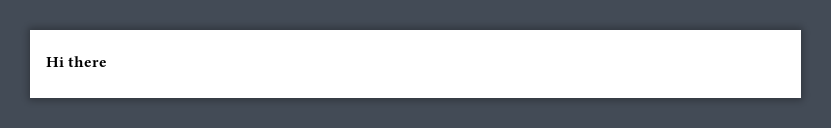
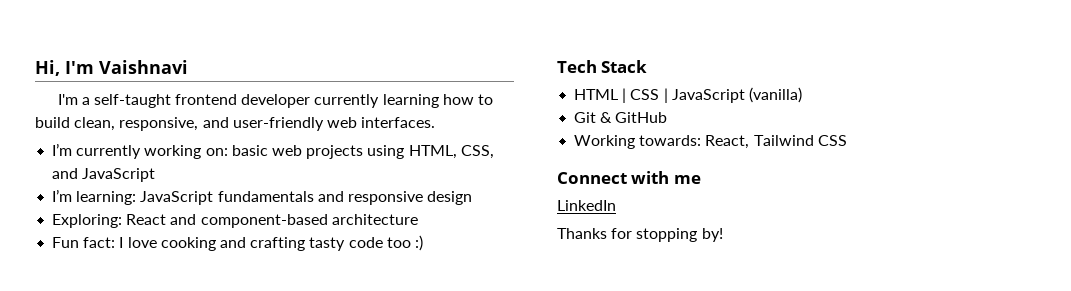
- Hi there
+ Hi, I'm Vaishnavi
+ I'm a self-taught frontend developer currently learning how to build clean, responsive, and user-friendly web interfaces.
+ I’m currently working on: basic web projects using HTML, CSS, and JavaScript
+ I’m learning: JavaScript fundamentals and responsive design
+ Exploring: React and component-based architecture
+ Fun fact: I love cooking and crafting tasty code too :)
+ Tech Stack
+ HTML | CSS | JavaScript (vanilla)
+ Git & GitHub
+ Working towards: React, Tailwind CSS
+ Connect with me
+ LinkedIn
+ Thanks for stopping by!

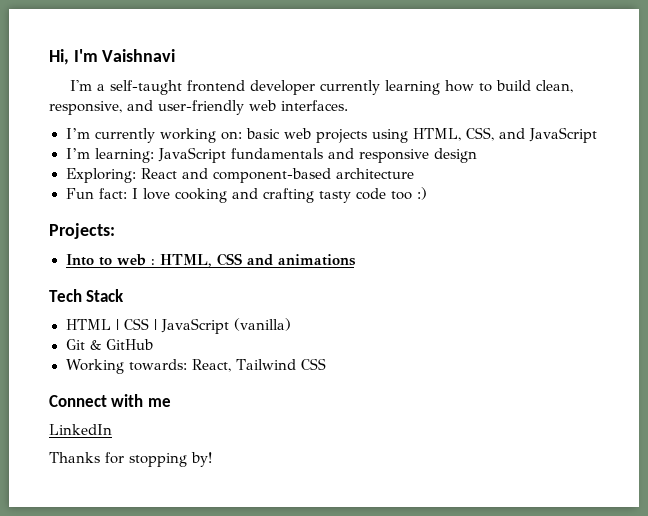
+ Projects:
+ Into to web : HTML, CSS and animations

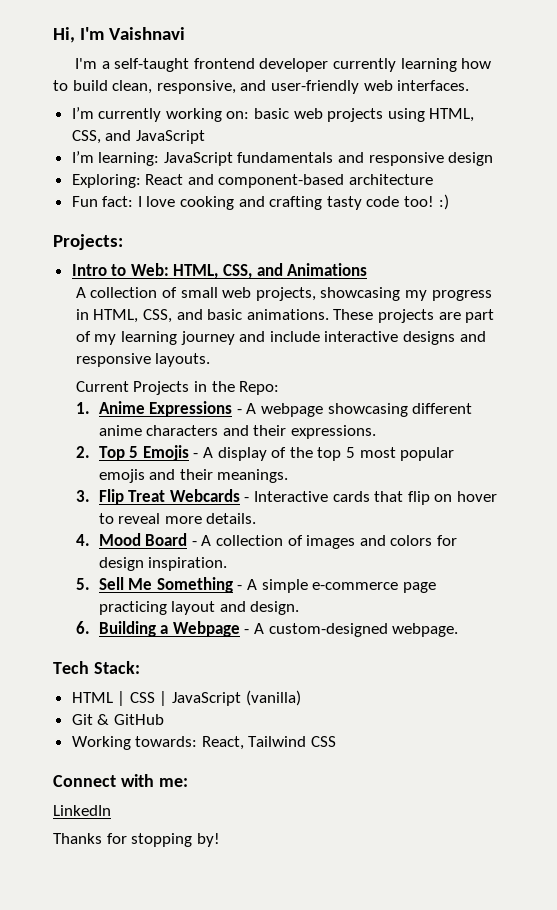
- Fun fact: I love cooking and crafting tasty code too :)
+ Fun fact: I love cooking and crafting tasty code too! :)
- Into to web : HTML, CSS and animations
+ Intro to Web: HTML, CSS, and Animations
+ A collection of small web projects, showcasing my progress in HTML, CSS, and basic animations. These projects are part of my learning journey and include interactive designs and responsive layouts.
+ Current Projects in the Repo:
+ 1. Anime Expressions - A webpage showcasing different anime characters and their expressions.
+ 2. Top 5 Emojis - A display of the top 5 most popular emojis and their meanings.
+ 3. Flip Treat Webcards - Interactive cards that flip on hover to reveal more details.
+ 4. Mood Board - A collection of images and colors for design inspiration.
+ 5. Sell Me Something - A simple e-commerce page practicing layout and design.
+ 6. Building a Webpage - A custom-designed webpage.
- Tech Stack
+ Tech Stack:
- Connect with me
+ Connect with me:

